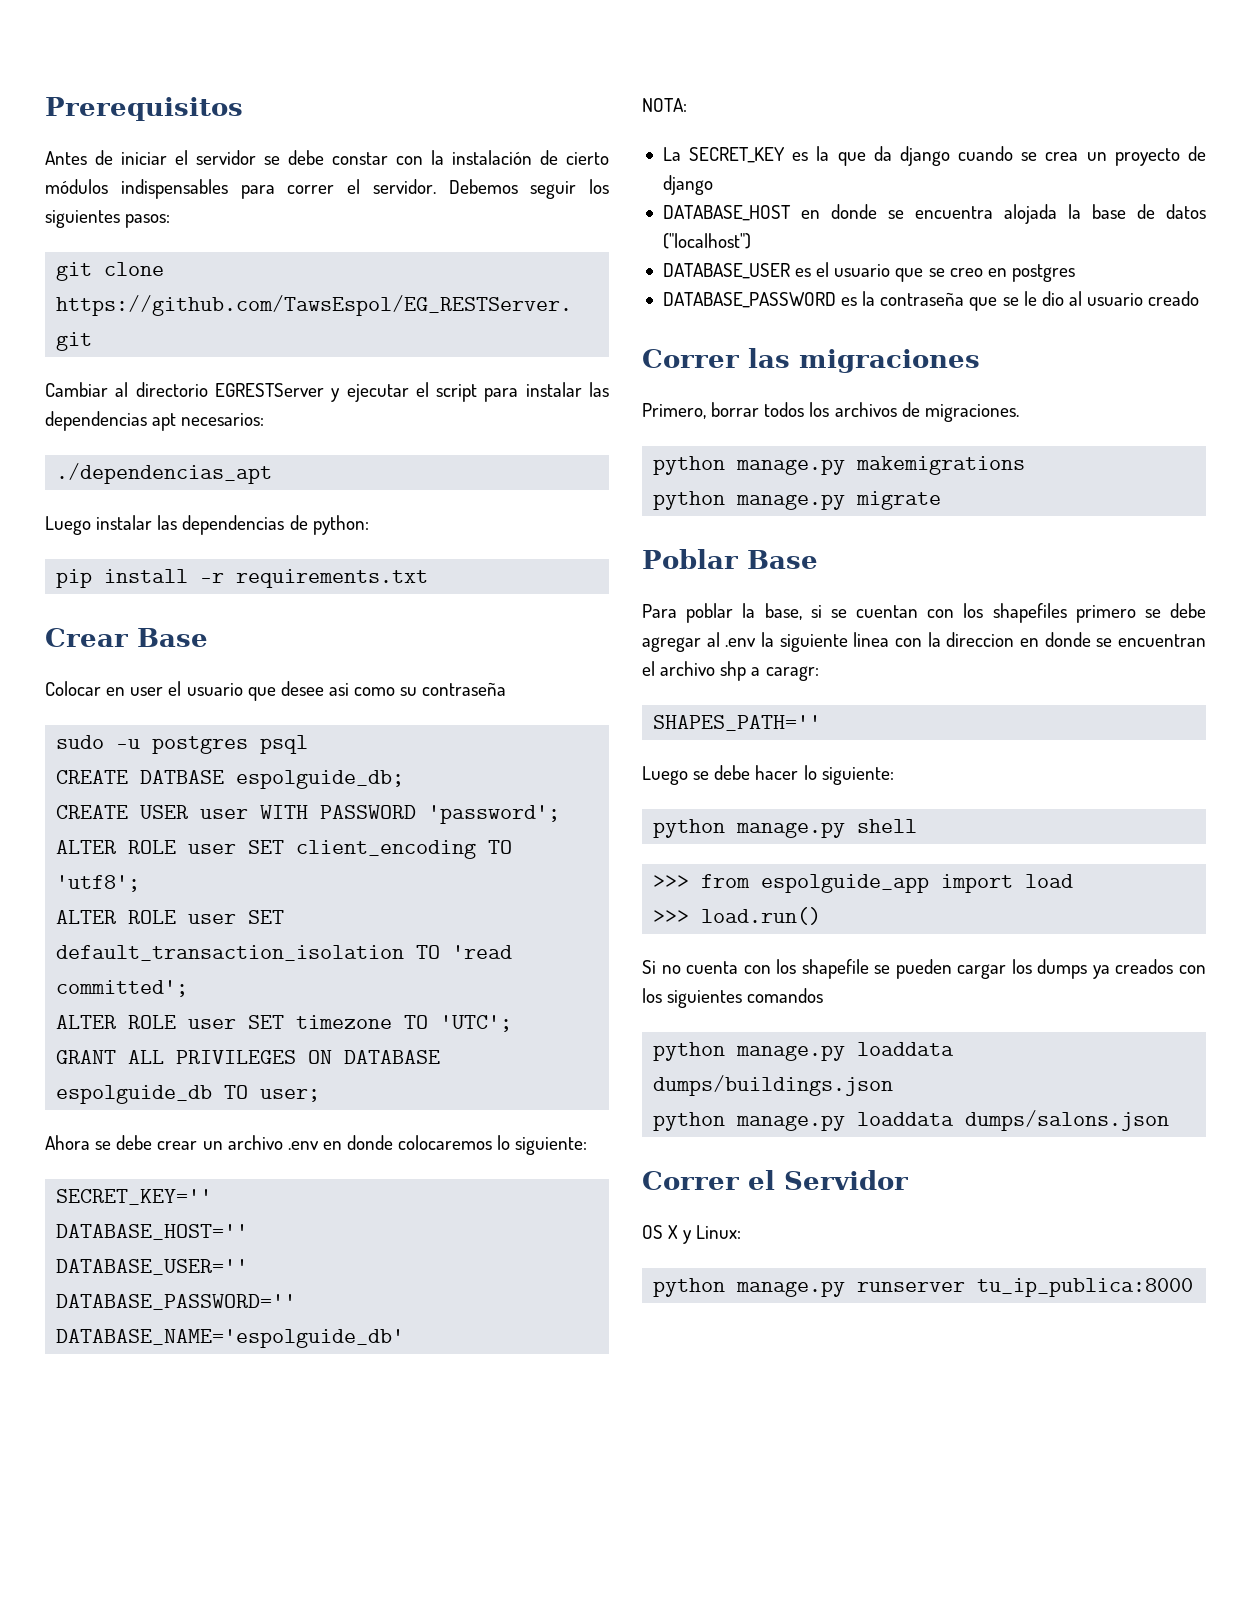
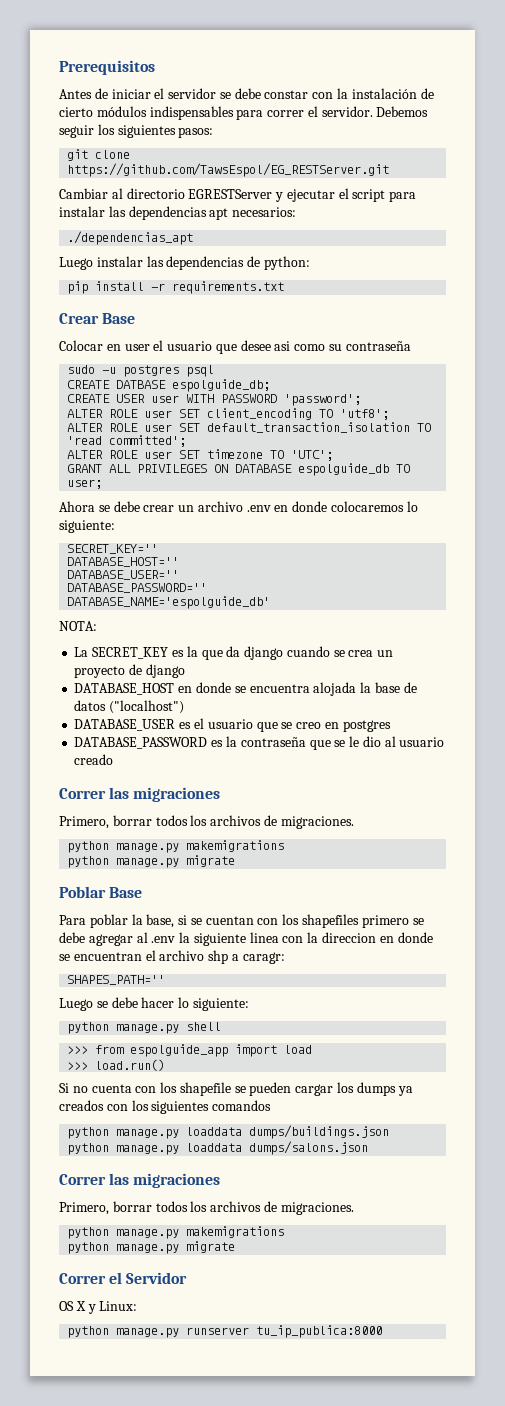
  python manage.py loaddata dumps/salons.json
+ Correr las migraciones
+ Primero, borrar todos los archivos de migraciones.
+ python manage.py makemigrations
+ python manage.py migrate

